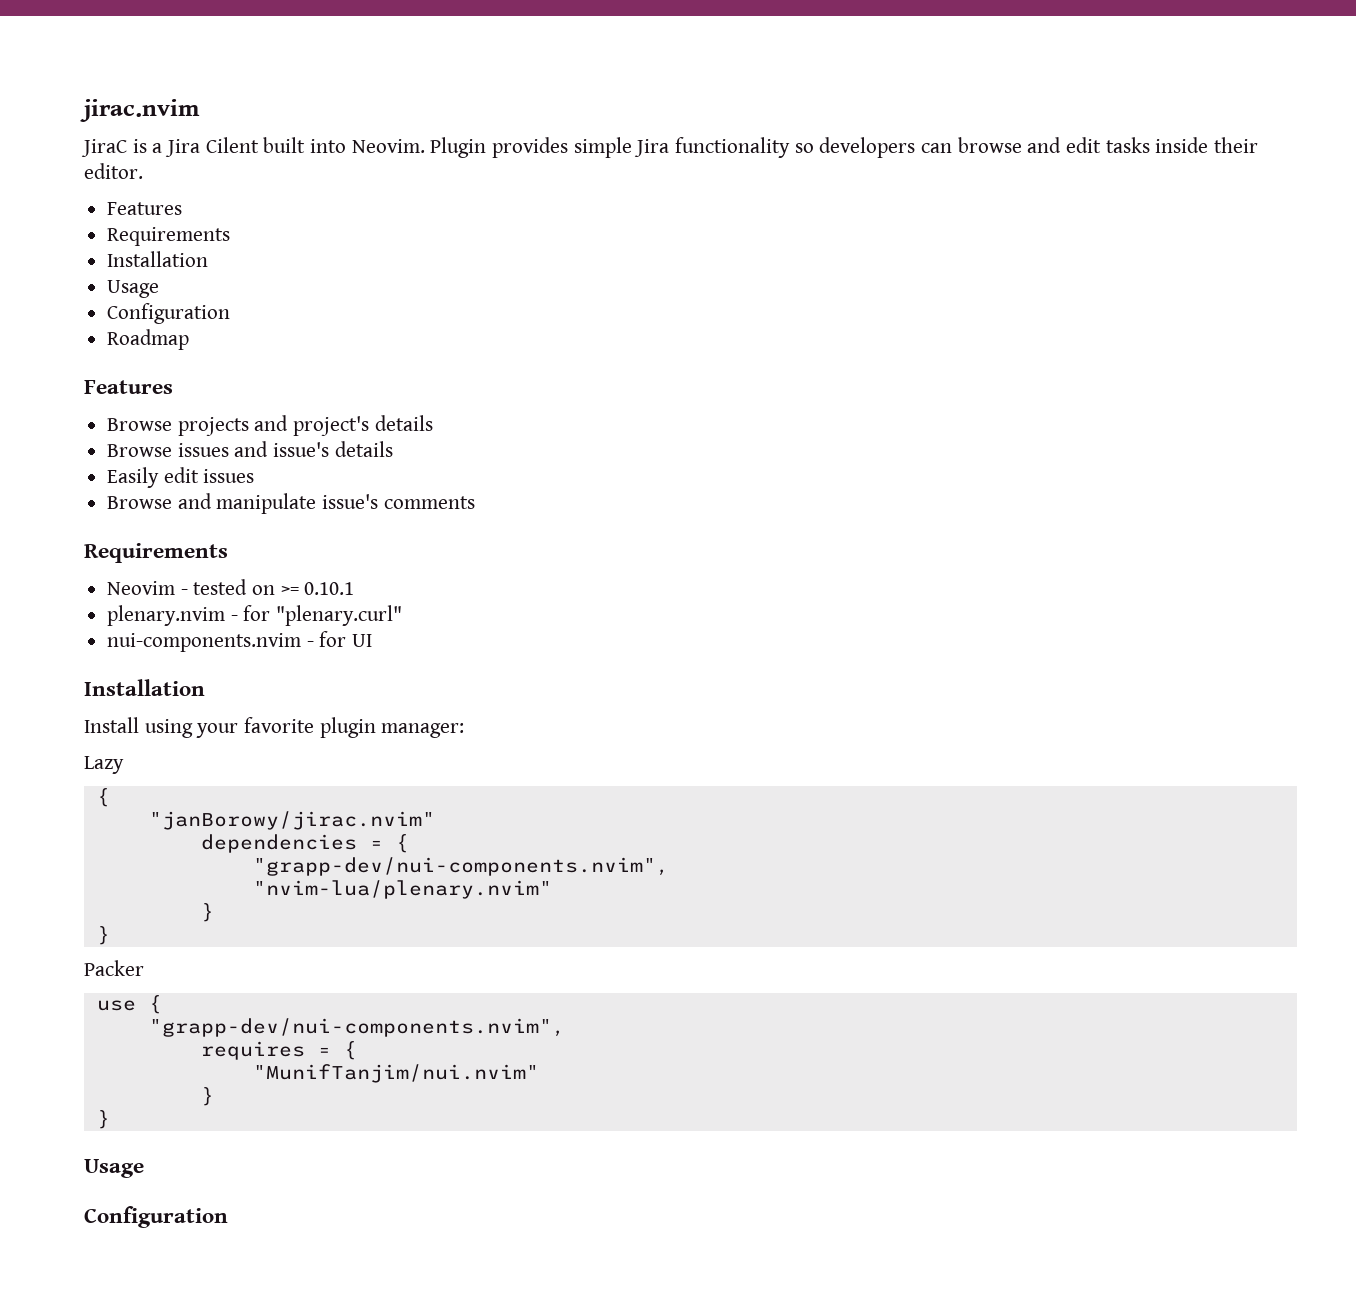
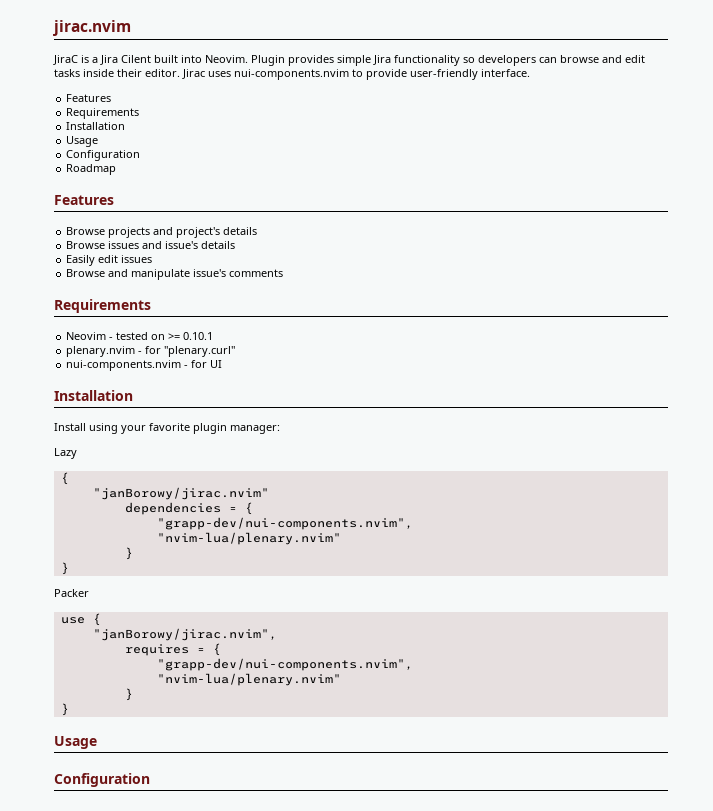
+ Jirac uses nui-components.nvim to provide user-friendly interface.
  use {
- "grapp-dev/nui-components.nvim",
+ "janBorowy/jirac.nvim",
  requires = {
- "MunifTanjim/nui.nvim"
+ "grapp-dev/nui-components.nvim",
+ "nvim-lua/plenary.nvim"

